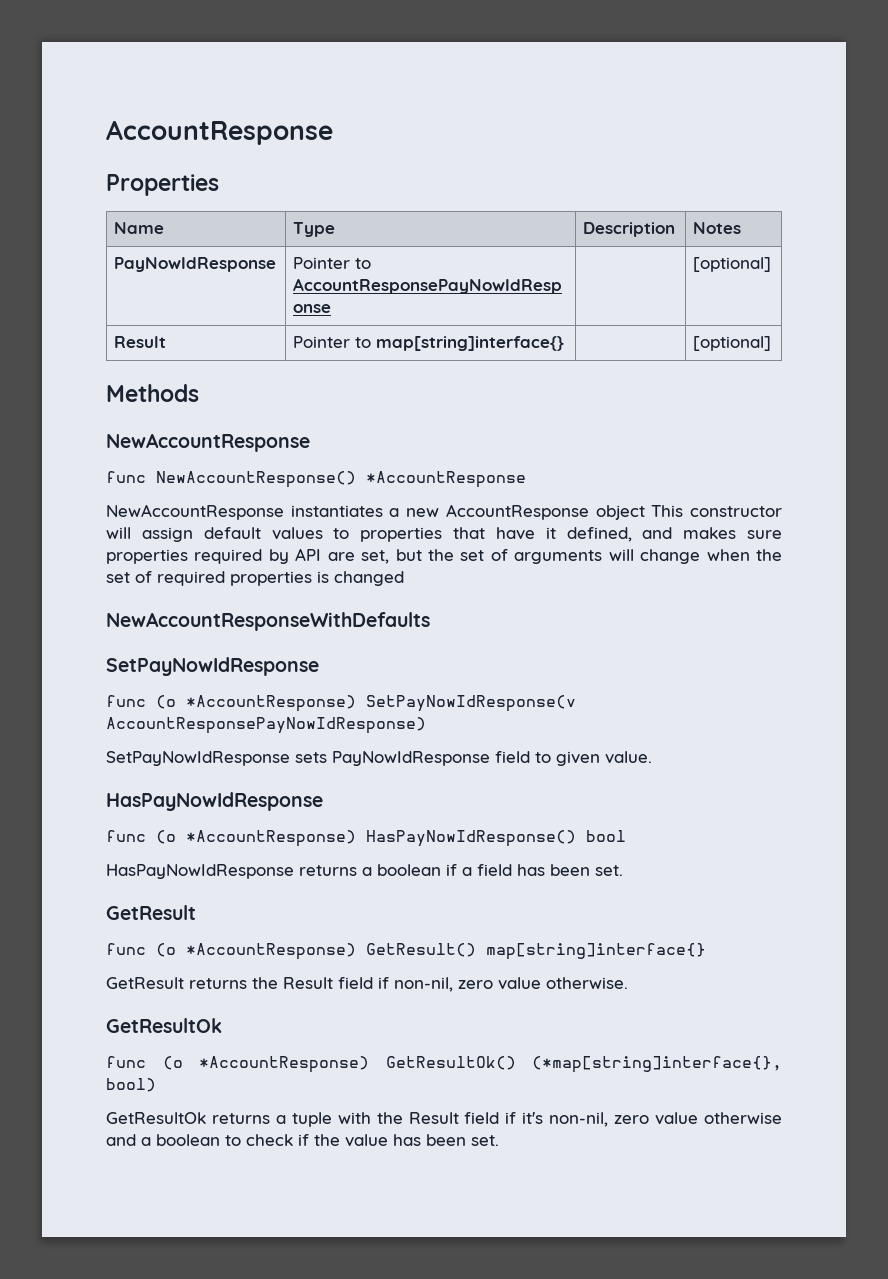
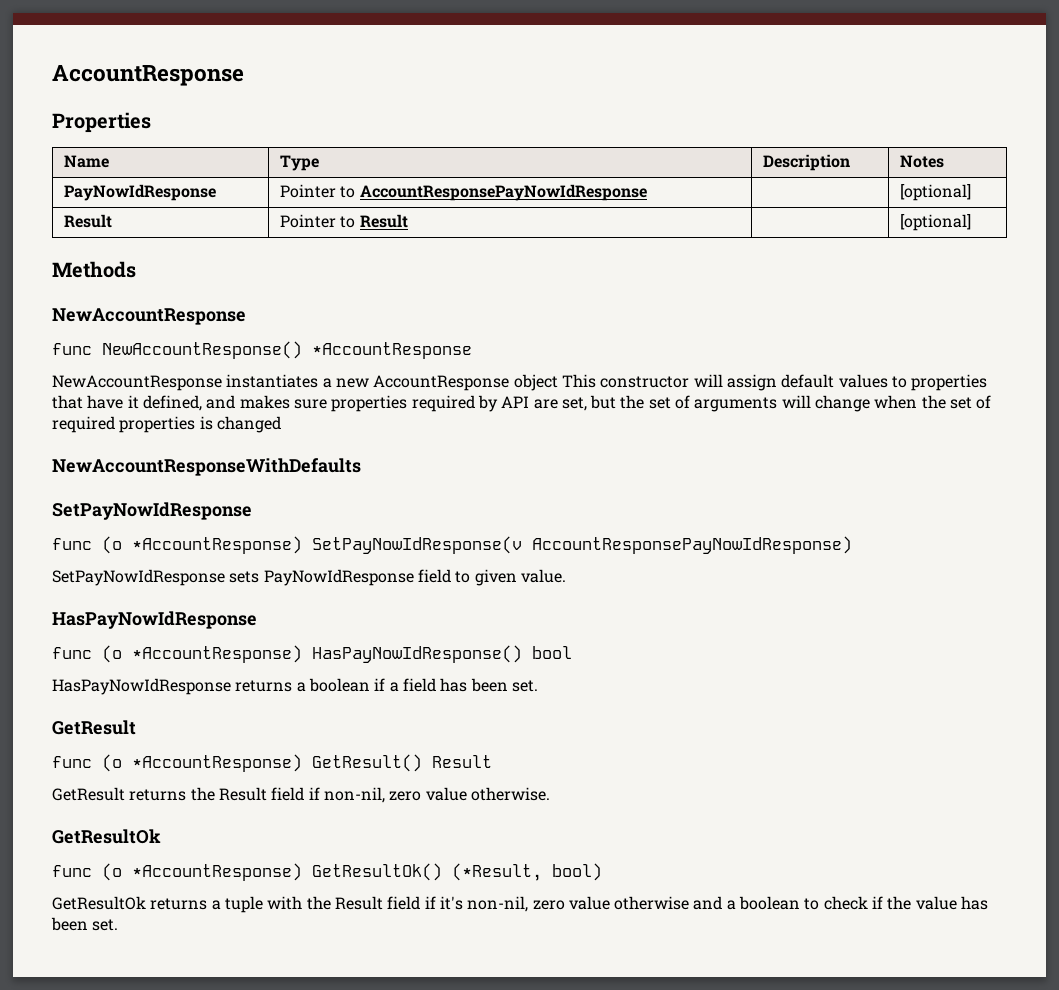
- Result | Pointer to map[string]interface{} | | [optional]
+ Result | Pointer to Result | | [optional]
- func (o *AccountResponse) GetResult() map[string]interface{}
+ func (o *AccountResponse) GetResult() Result
- func (o *AccountResponse) GetResultOk() (*map[string]interface{}, bool)
+ func (o *AccountResponse) GetResultOk() (*Result, bool)

